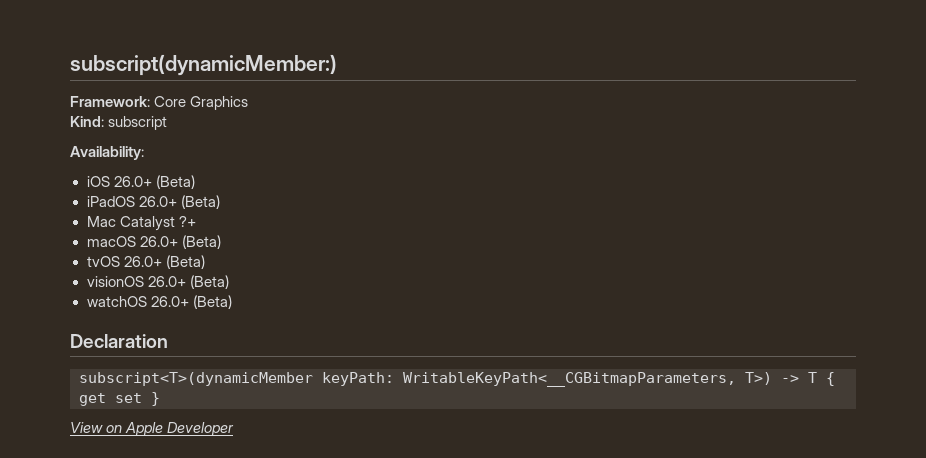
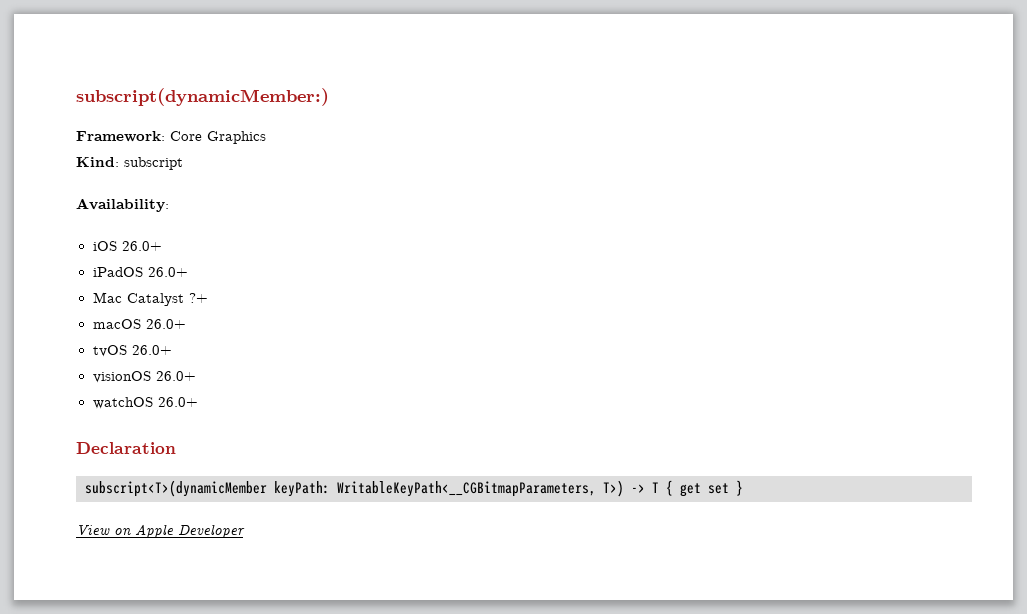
- iOS 26.0+ (Beta)
+ iOS 26.0+
- iPadOS 26.0+ (Beta)
+ iPadOS 26.0+
- macOS 26.0+ (Beta)
+ macOS 26.0+
- tvOS 26.0+ (Beta)
+ tvOS 26.0+
- visionOS 26.0+ (Beta)
+ visionOS 26.0+
- watchOS 26.0+ (Beta)
+ watchOS 26.0+

